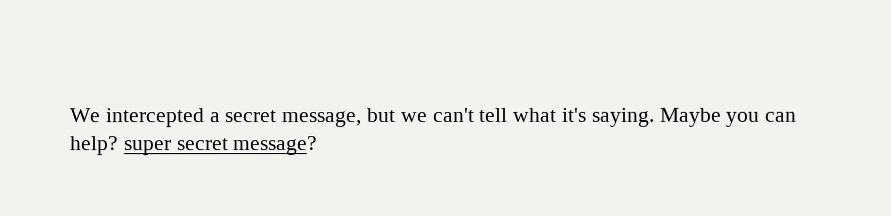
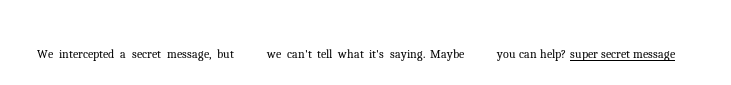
- Maybe you can help? super secret message?
+ Maybe you can help? super secret message

